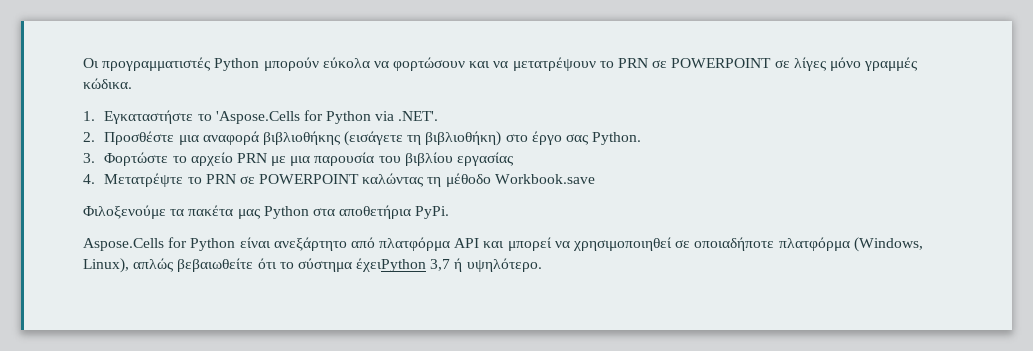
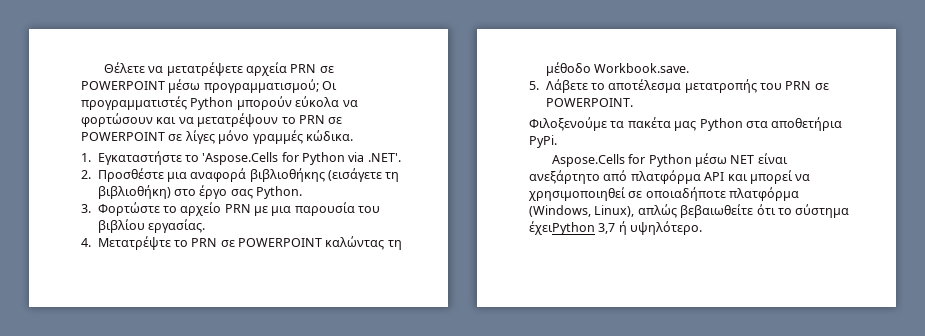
- Οι προγραμματιστές Python μπορούν εύκολα να φορτώσουν και να μετατρέψουν το PRN σε POWERPOINT σε λίγες μόνο γραμμές κώδικα.
+ Θέλετε να μετατρέψετε αρχεία PRN σε POWERPOINT μέσω προγραμματισμού; Οι προγραμματιστές Python μπορούν εύκολα να φορτώσουν και να μετατρέψουν το PRN σε POWERPOINT σε λίγες μόνο γραμμές κώδικα.
- 3. Φορτώστε το αρχείο PRN με μια παρουσία του βιβλίου εργασίας
+ 3. Φορτώστε το αρχείο PRN με μια παρουσία του βιβλίου εργασίας.
- 4. Μετατρέψτε το PRN σε POWERPOINT καλώντας τη μέθοδο Workbook.save
+ 4. Μετατρέψτε το PRN σε POWERPOINT καλώντας τη μέθοδο Workbook.save.
+ 5. Λάβετε το αποτέλεσμα μετατροπής του PRN σε POWERPOINT.
- Aspose.Cells for Python είναι ανεξάρτητο από πλατφόρμα API και μπορεί να χρησιμοποιηθεί σε οποιαδήποτε πλατφόρμα (Windows, Linux), απλώς βεβαιωθείτε ότι το σύστημα έχειPython 3,7 ή υψηλότερο.
+ Aspose.Cells for Python μέσω NET είναι ανεξάρτητο από πλατφόρμα API και μπορεί να χρησιμοποιηθεί σε οποιαδήποτε πλατφόρμα (Windows, Linux), απλώς βεβαιωθείτε ότι το σύστημα έχειPython 3,7 ή υψηλότερο.

